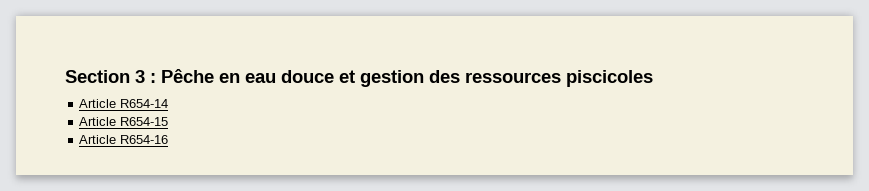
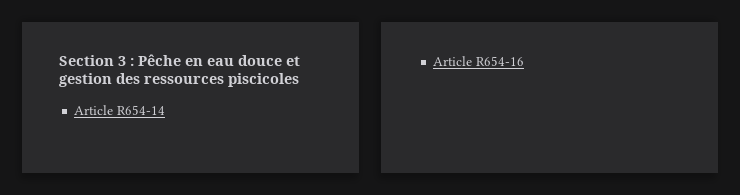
- Article R654-15

